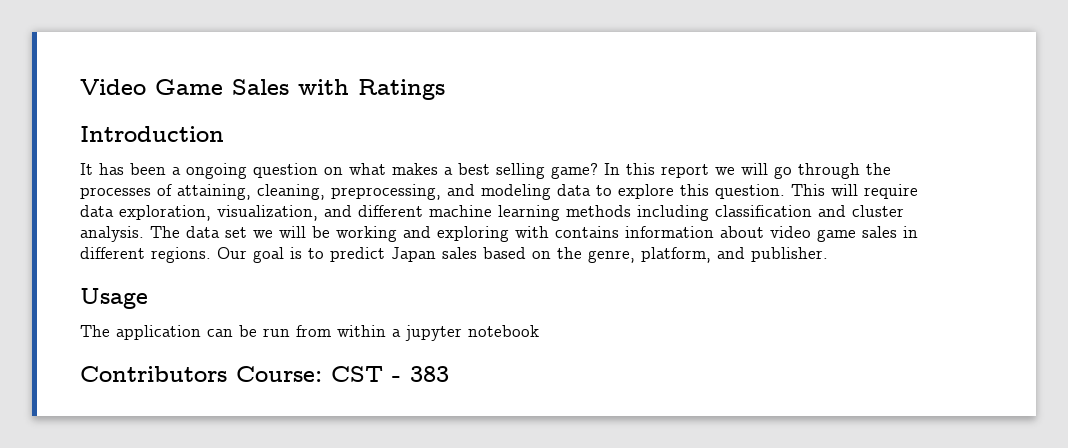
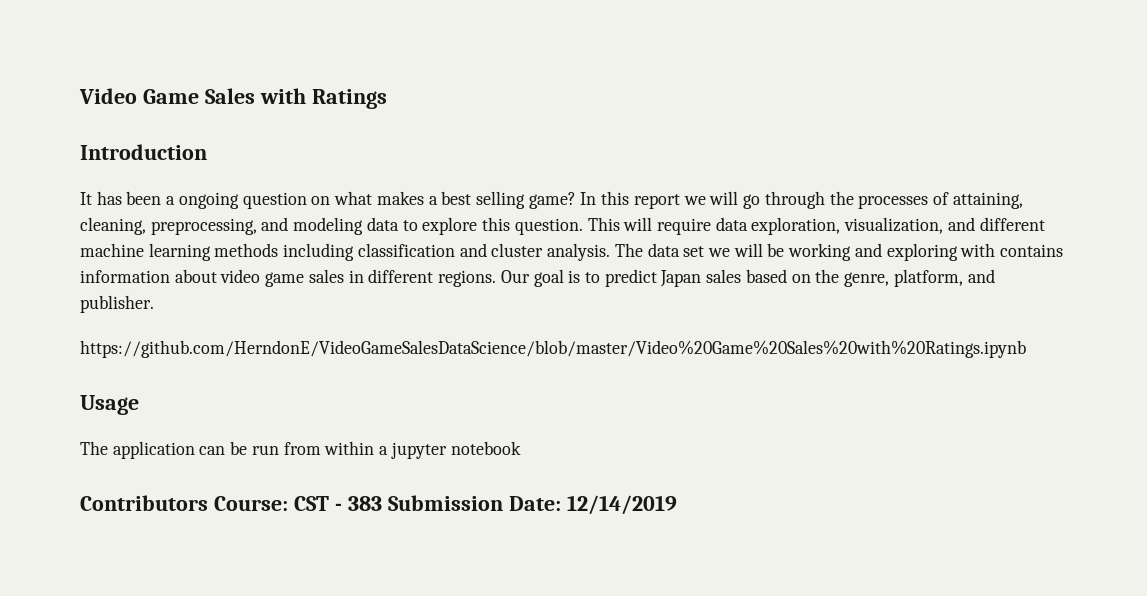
+ https://github.com/HerndonE/VideoGameSalesDataScience/blob/master/Video%20Game%20Sales%20with%20Ratings.ipynb
- Contributors Course: CST - 383
+ Contributors Course: CST - 383 Submission Date: 12/14/2019

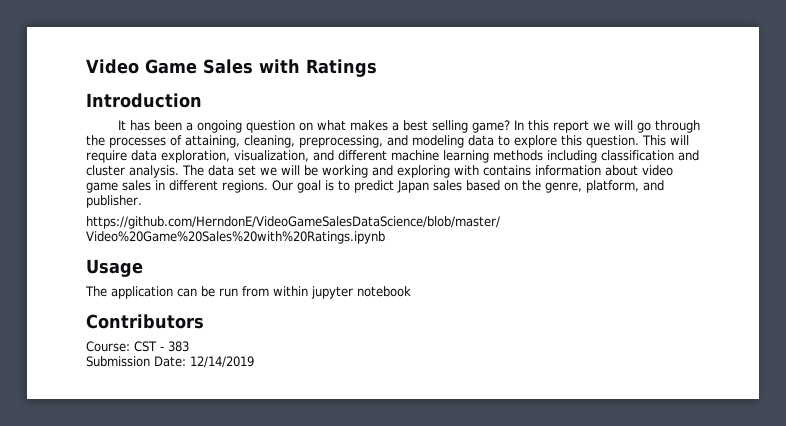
- The application can be run from within a jupyter notebook
+ The application can be run from within jupyter notebook
- Contributors Course: CST - 383 Submission Date: 12/14/2019
+ Contributors
+ Course: CST - 383
+ Submission Date: 12/14/2019

